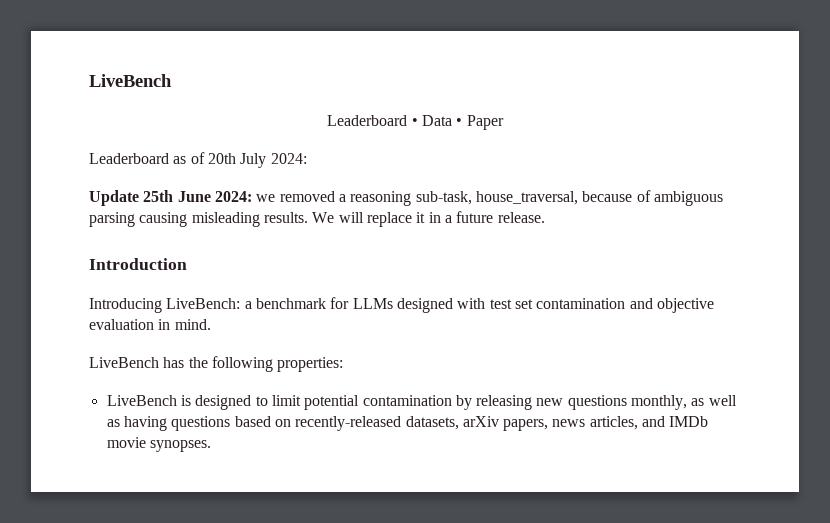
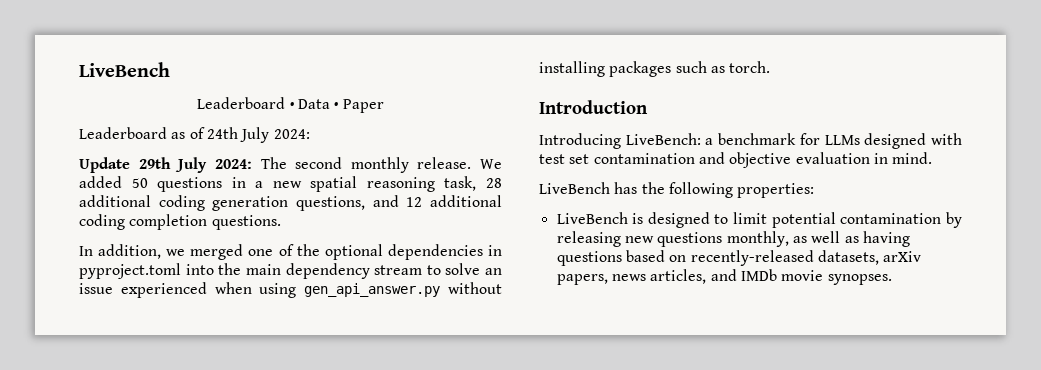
- Leaderboard as of 20th July 2024:
+ Leaderboard as of 24th July 2024:
- Update 25th June 2024: we removed a reasoning sub-task, house_traversal, because of ambiguous parsing causing misleading results. We will replace it in a future release.
+ Update 29th July 2024: The second monthly release. We added 50 questions in a new spatial reasoning task, 28 additional coding generation questions, and 12 additional coding completion questions.
+ In addition, we merged one of the optional dependencies in pyproject.toml into the main dependency stream to solve an issue experienced when using gen_api_answer.py without installing packages such as torch.

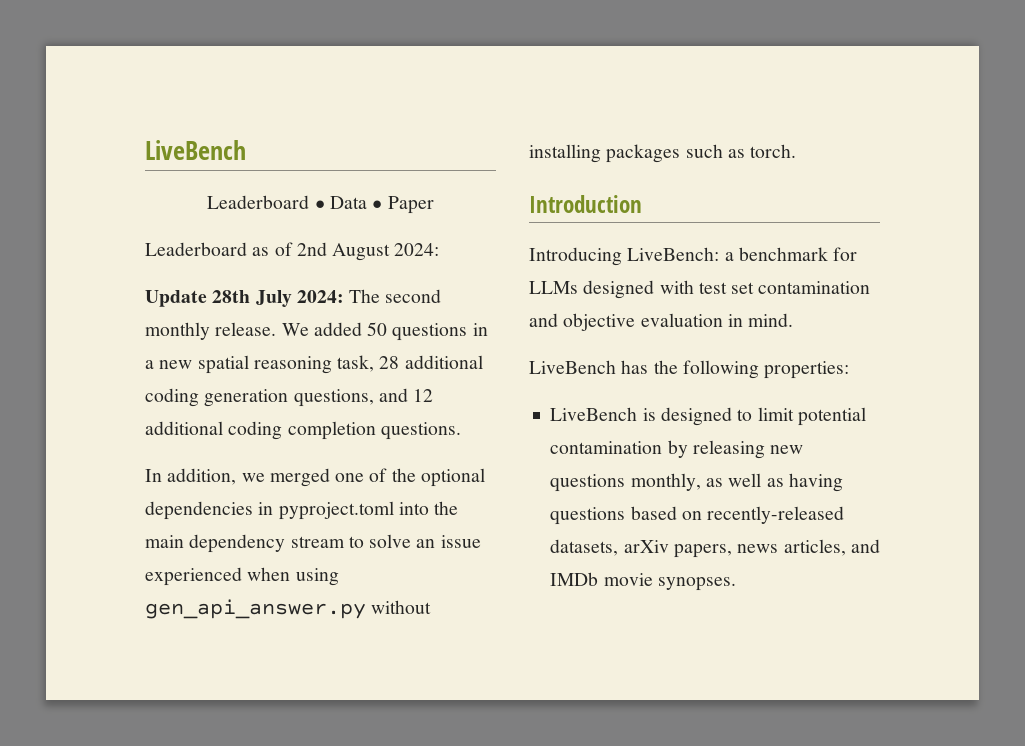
- Leaderboard as of 24th July 2024:
+ Leaderboard as of 2nd August 2024:
- Update 29th July 2024: The second monthly release.
+ Update 28th July 2024: The second monthly release.

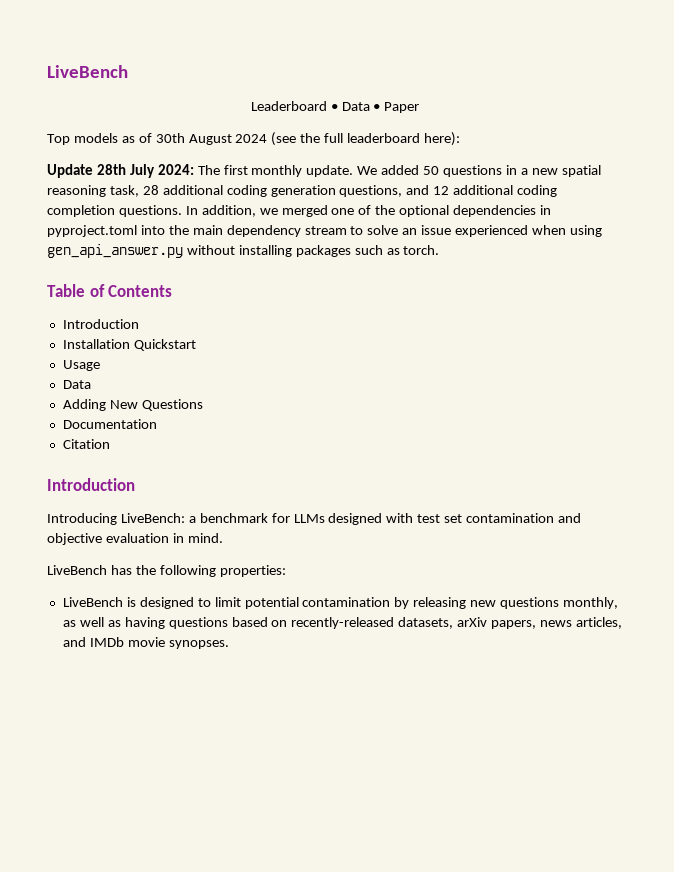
- Leaderboard as of 2nd August 2024:
+ Top models as of 30th August 2024 (see the full leaderboard here):
- Update 28th July 2024: The second monthly release.
+ Update 28th July 2024: The first monthly update.
- We added 50 questions in a new spatial reasoning task, 28 additional coding generation questions, and 12 additional coding completion questions.
- In addition, we merged one of the optional dependencies in pyproject.toml into the main dependency stream to solve an issue experienced when using gen_api_answer.py without installing packages such as torch.
+ We added 50 questions in a new spatial reasoning task, 28 additional coding generation questions, and 12 additional coding completion questions. In addition, we merged one of the optional dependencies in pyproject.toml into the main dependency stream to solve an issue experienced when using gen_api_answer.py without installing packages such as torch.
+ Table of Contents
+ Introduction
+ Installation Quickstart
+ Usage
+ Data
+ Adding New Questions
+ Documentation
+ Citation

